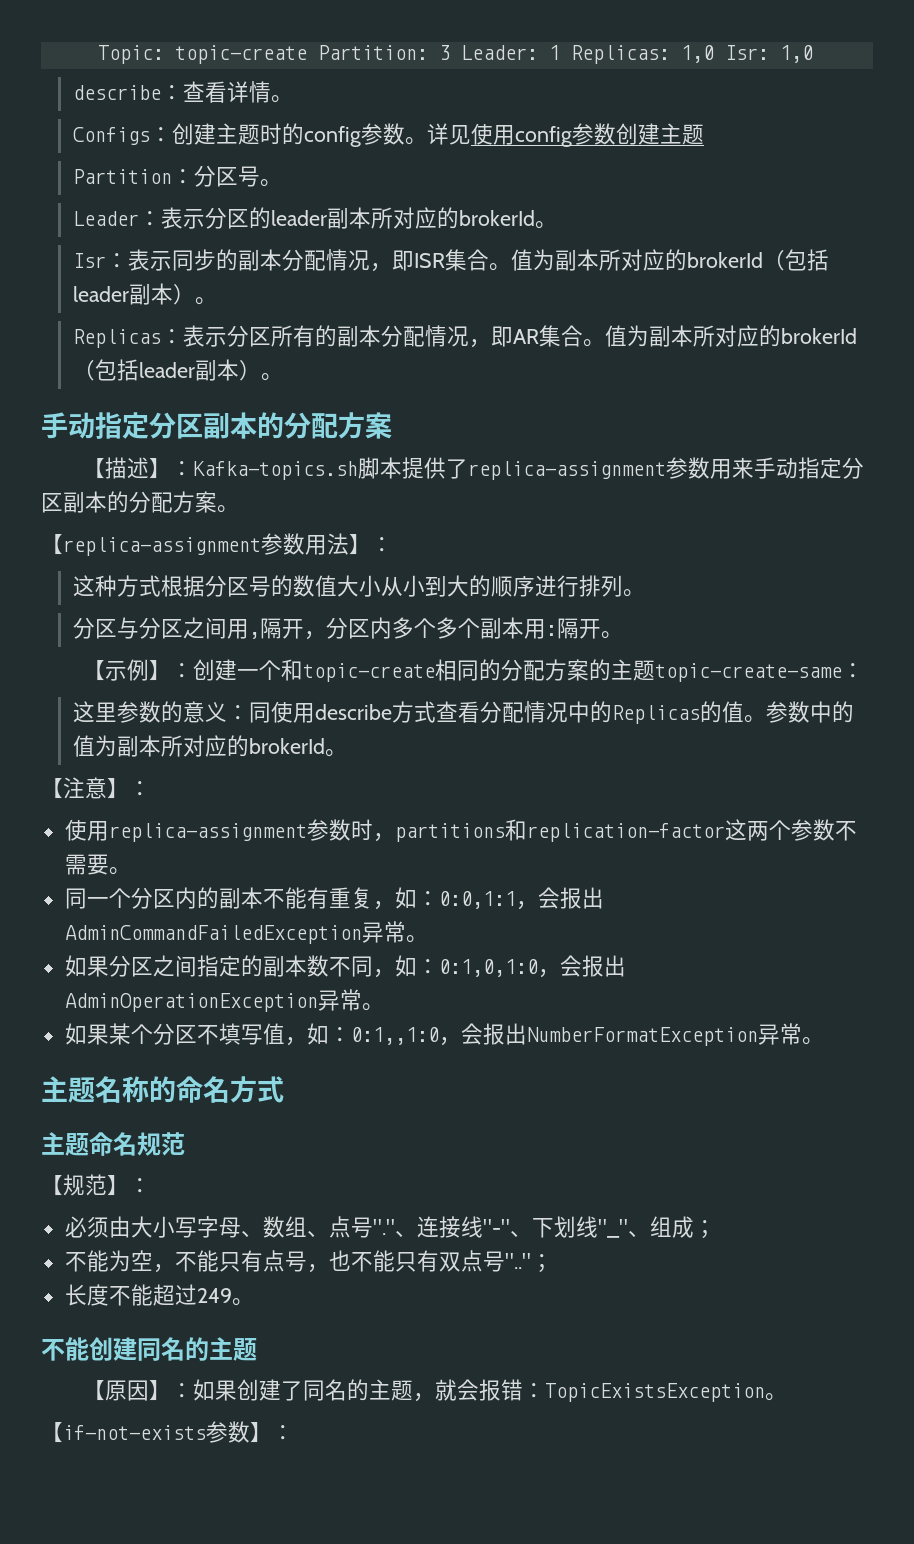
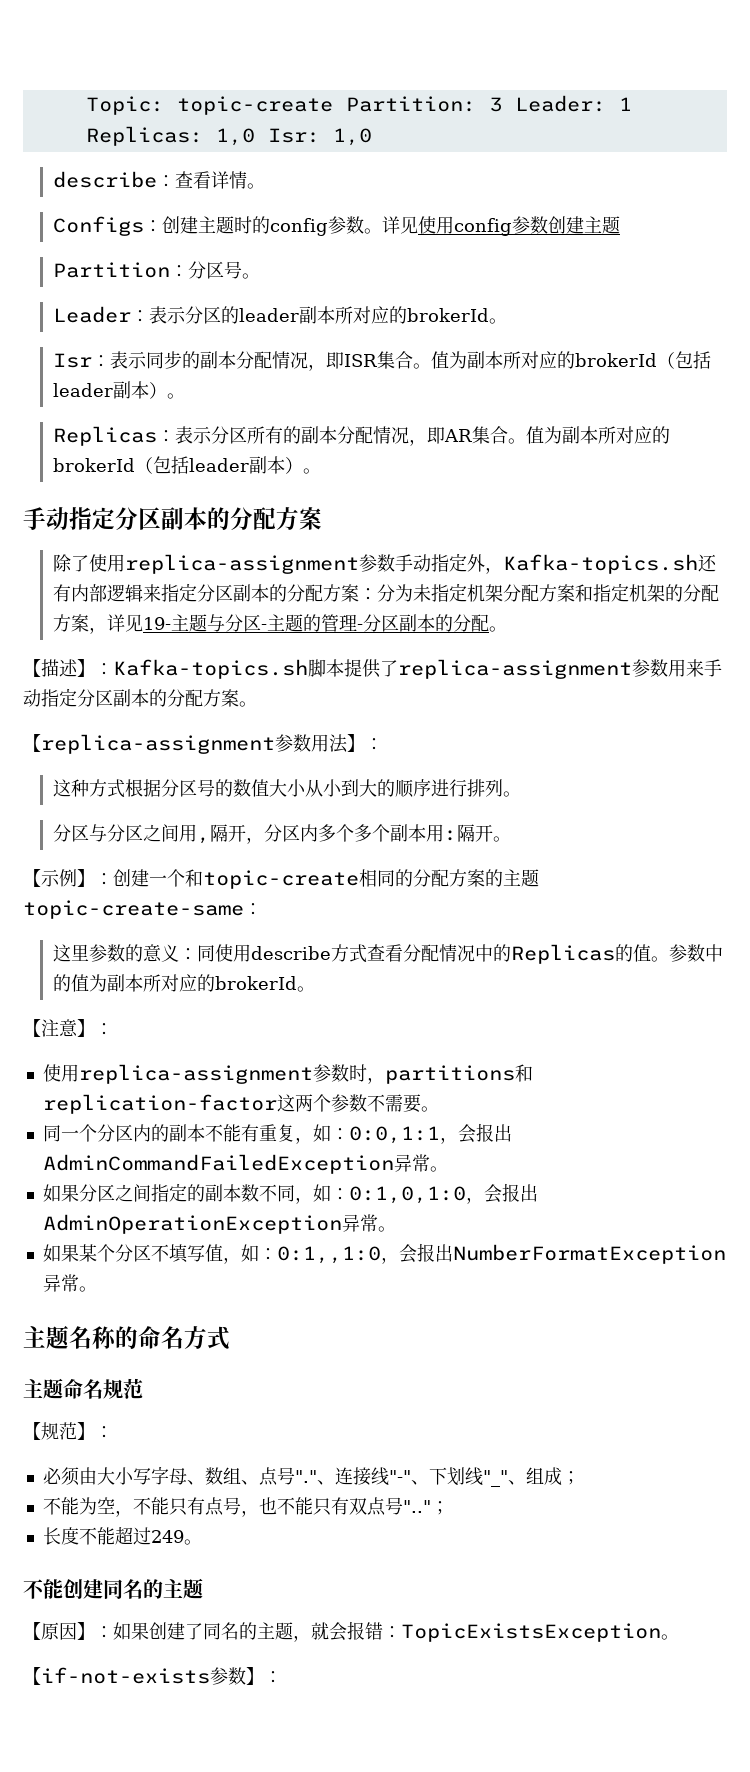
+ 除了使用replica-assignment参数手动指定外，Kafka-topics.sh还有内部逻辑来指定分区副本的分配方案：分为未指定机架分配方案和指定机架的分配方案，详见19-主题与分区-主题的管理-分区副本的分配。

